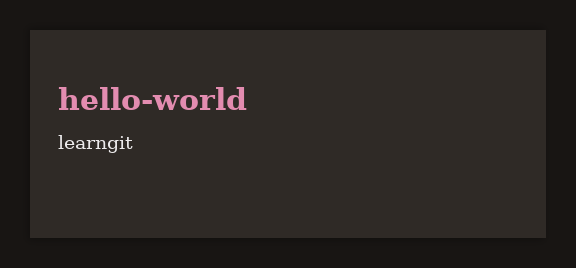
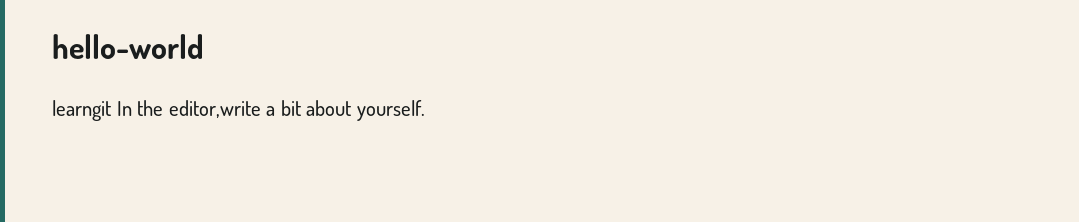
- learngit
+ learngit In the editor,write a bit about yourself.

